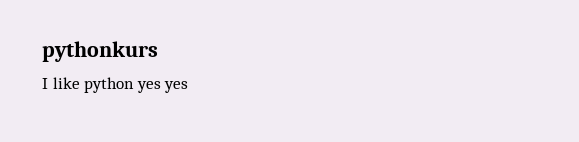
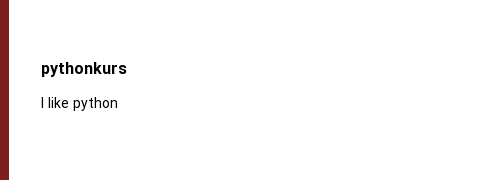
- I like python yes yes
+ I like python

